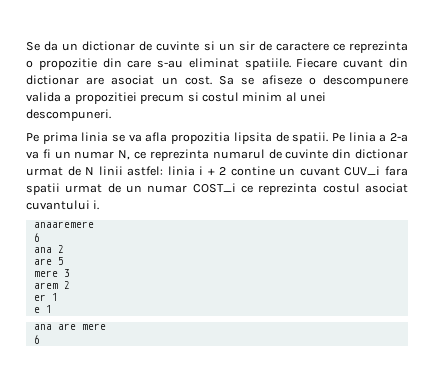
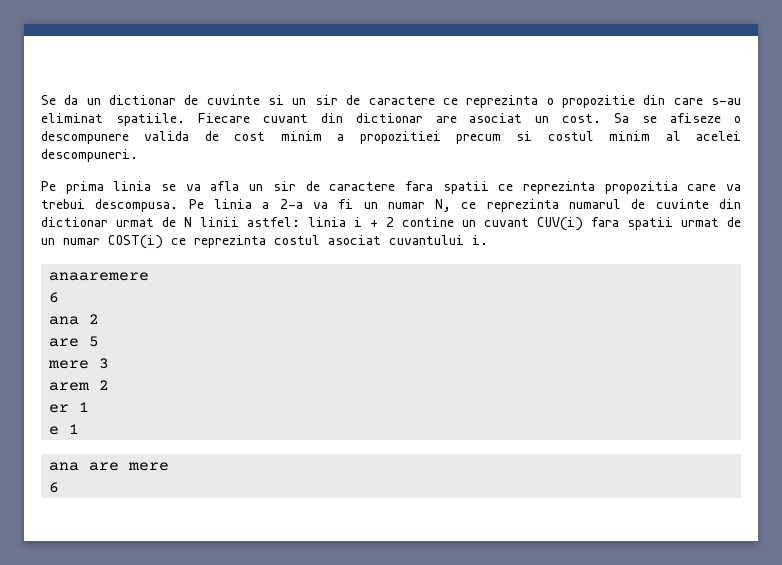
- Sa se afiseze o descompunere valida a propozitiei precum si costul minim al unei descompuneri.
+ Sa se afiseze o descompunere valida de cost minim a propozitiei precum si costul minim al acelei descompuneri.
- Pe prima linia se va afla propozitia lipsita de spatii.
+ Pe prima linia se va afla un sir de caractere fara spatii ce reprezinta propozitia care va trebui descompusa.
- Pe linia a 2-a va fi un numar N, ce reprezinta numarul de cuvinte din dictionar urmat de N linii astfel: linia i + 2 contine un cuvant CUV_i fara spatii urmat de un numar COST_i ce reprezinta costul asociat cuvantului i.
+ Pe linia a 2-a va fi un numar N, ce reprezinta numarul de cuvinte din dictionar urmat de N linii astfel: linia i + 2 contine un cuvant CUV(i) fara spatii urmat de un numar COST(i) ce reprezinta costul asociat cuvantului i.

